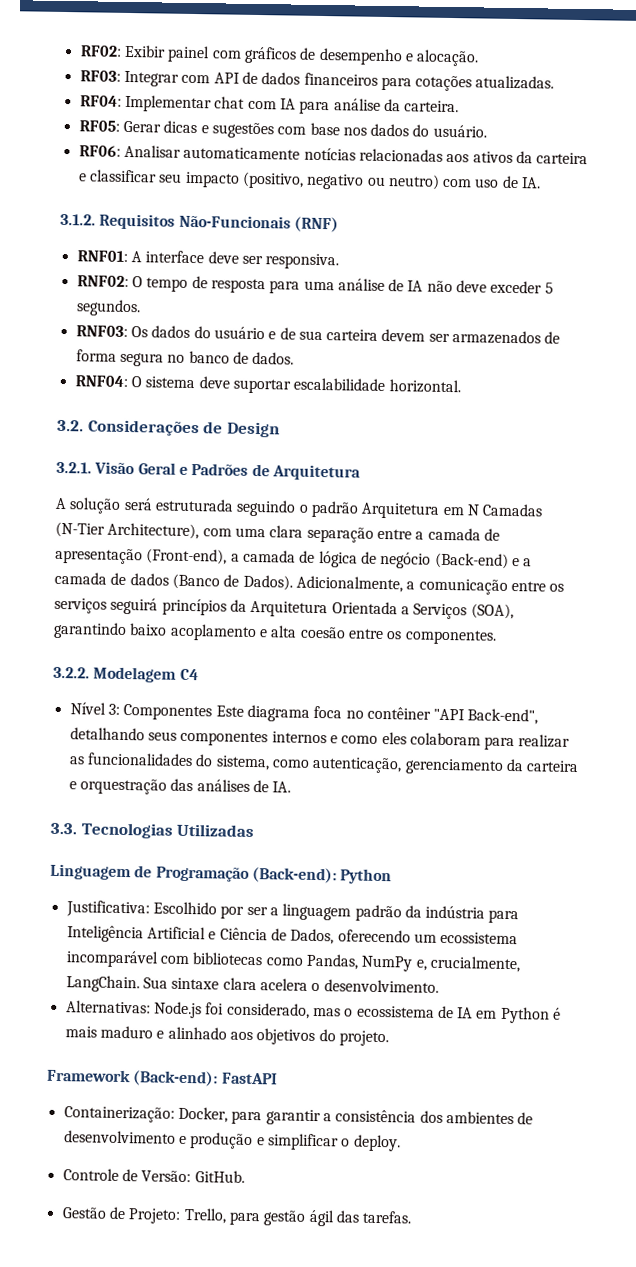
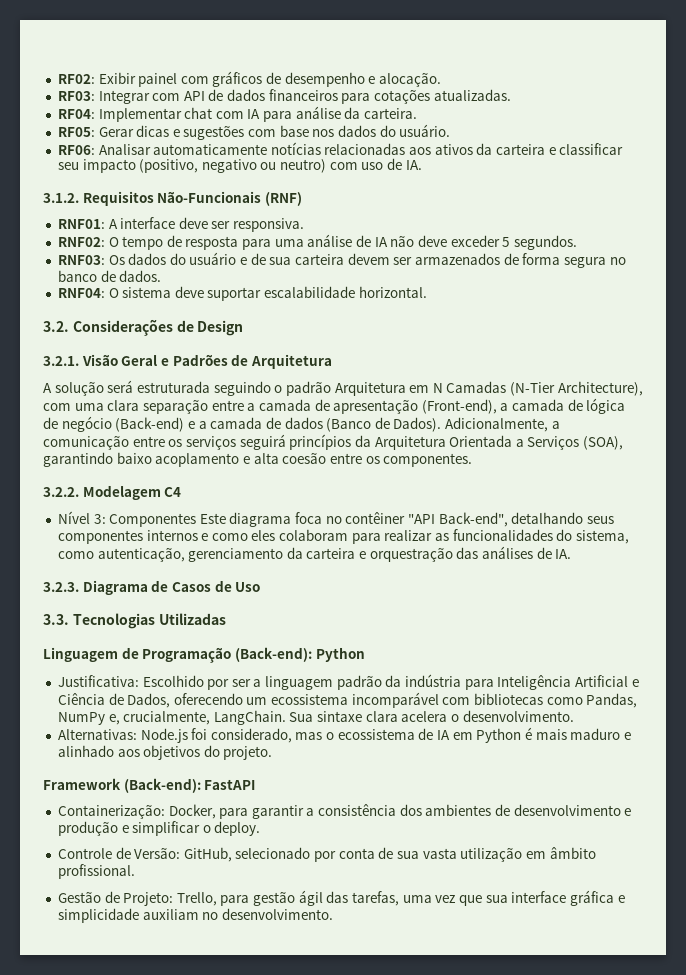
+ 3.2.3. Diagrama de Casos de Uso
- Controle de Versão: GitHub.
+ Controle de Versão: GitHub, selecionado por conta de sua vasta utilização em âmbito profissional.
- Gestão de Projeto: Trello, para gestão ágil das tarefas.
+ Gestão de Projeto: Trello, para gestão ágil das tarefas, uma vez que sua interface gráfica e simplicidade auxiliam no desenvolvimento.

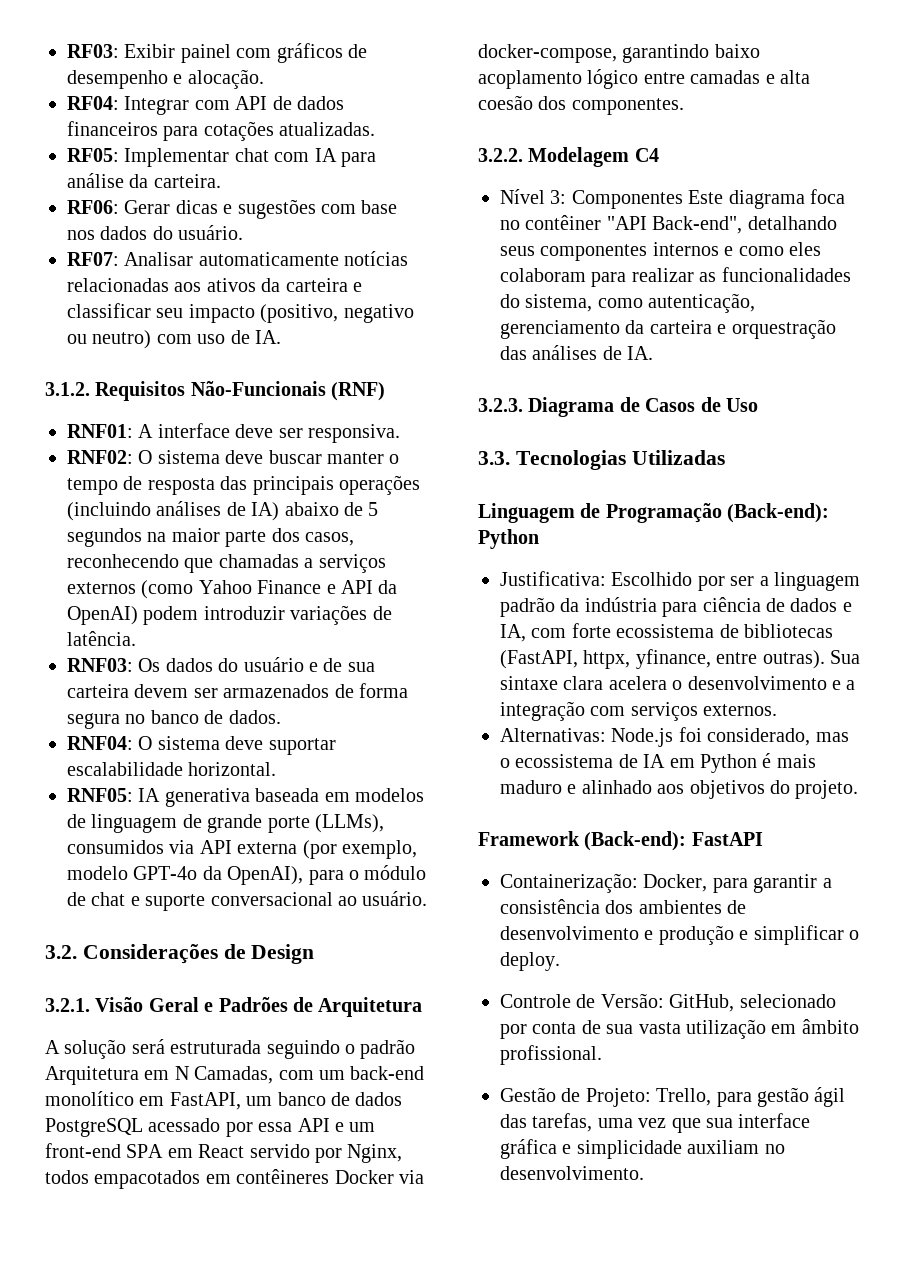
- RF02: Exibir painel com gráficos de desempenho e alocação.
+ RF03: Exibir painel com gráficos de desempenho e alocação.
- RF03: Integrar com API de dados financeiros para cotações atualizadas.
+ RF04: Integrar com API de dados financeiros para cotações atualizadas.
- RF04: Implementar chat com IA para análise da carteira.
+ RF05: Implementar chat com IA para análise da carteira.
- RF05: Gerar dicas e sugestões com base nos dados do usuário.
+ RF06: Gerar dicas e sugestões com base nos dados do usuário.
- RF06: Analisar automaticamente notícias relacionadas aos ativos da carteira e classificar seu impacto (positivo, negativo ou neutro) com uso de IA.
+ RF07: Analisar automaticamente notícias relacionadas aos ativos da carteira e classificar seu impacto (positivo, negativo ou neutro) com uso de IA.
- RNF02: O tempo de resposta para uma análise de IA não deve exceder 5 segundos.
+ RNF02: O sistema deve buscar manter o tempo de resposta das principais operações (incluindo análises de IA) abaixo de 5 segundos na maior parte dos casos, reconhecendo que chamadas a serviços externos (como Yahoo Finance e API da OpenAI) podem introduzir variações de latência.
+ RNF05: IA generativa baseada em modelos de linguagem de grande porte (LLMs), consumidos via API externa (por exemplo, modelo GPT-4o da OpenAI), para o módulo de chat e suporte conversacional ao usuário.
- A solução será estruturada seguindo o padrão Arquitetura em N Camadas (N-Tier Architecture), com uma clara separação entre a camada de apresentação (Front-end), a camada de lógica de negócio (Back-end) e a camada de dados (Banco de Dados). Adicionalmente, a comunicação entre os serviços seguirá princípios da Arquitetura Orientada a Serviços (SOA), garantindo baixo acoplamento e alta coesão entre os componentes.
+ A solução será estruturada seguindo o padrão Arquitetura em N Camadas, com um back-end monolítico em FastAPI, um banco de dados PostgreSQL acessado por essa API e um front-end SPA em React servido por Nginx, todos empacotados em contêineres Docker via docker-compose, garantindo baixo acoplamento lógico entre camadas e alta coesão dos componentes.
- Justificativa: Escolhido por ser a linguagem padrão da indústria para Inteligência Artificial e Ciência de Dados, oferecendo um ecossistema incomparável com bibliotecas como Pandas, NumPy e, crucialmente, LangChain.
+ Justificativa: Escolhido por ser a linguagem padrão da indústria para ciência de dados e IA, com forte ecossistema de bibliotecas (FastAPI, httpx, yfinance, entre outras).
- Sua sintaxe clara acelera o desenvolvimento.
+ Sua sintaxe clara acelera o desenvolvimento e a integração com serviços externos.

